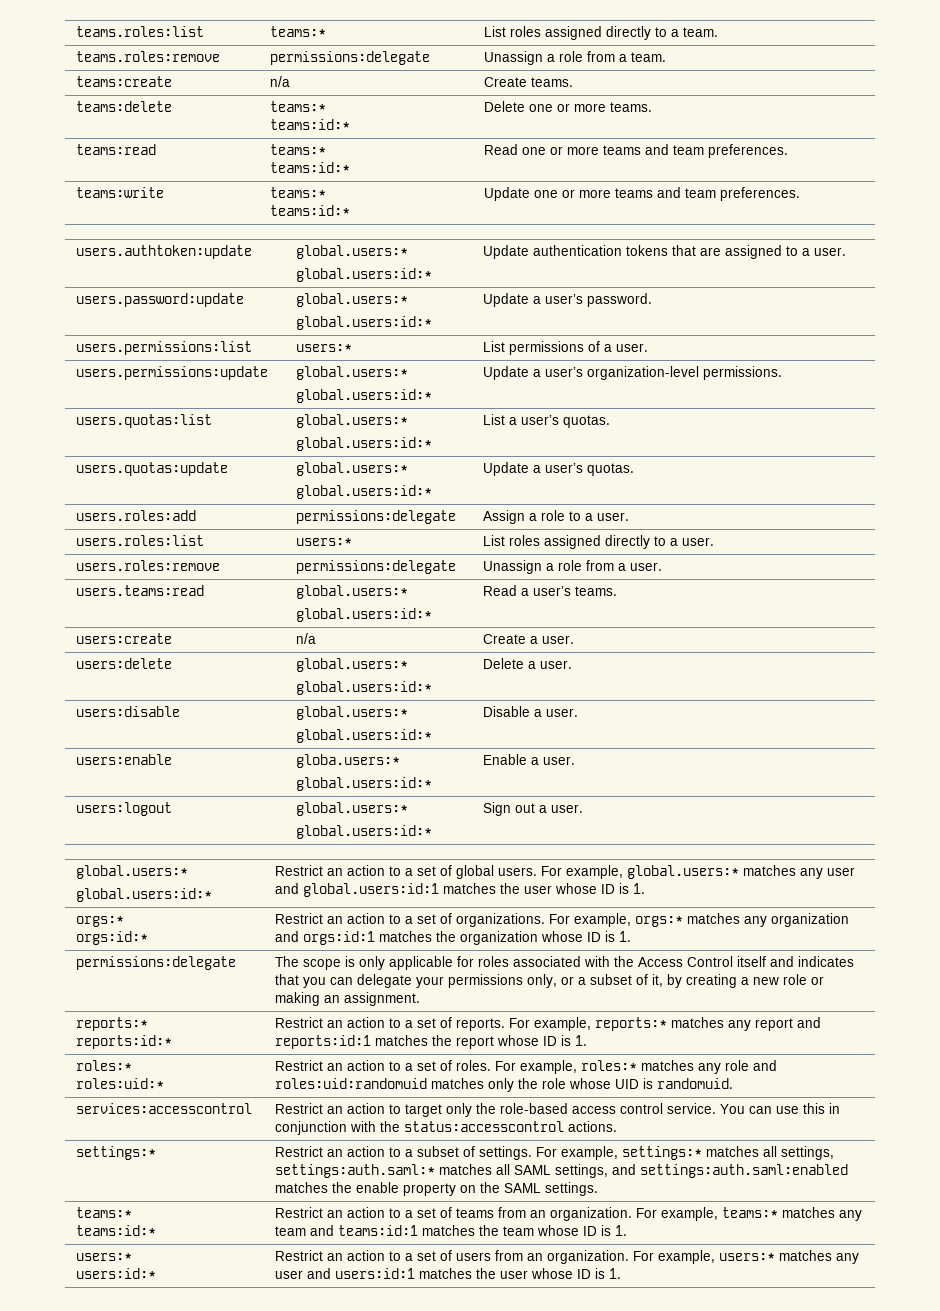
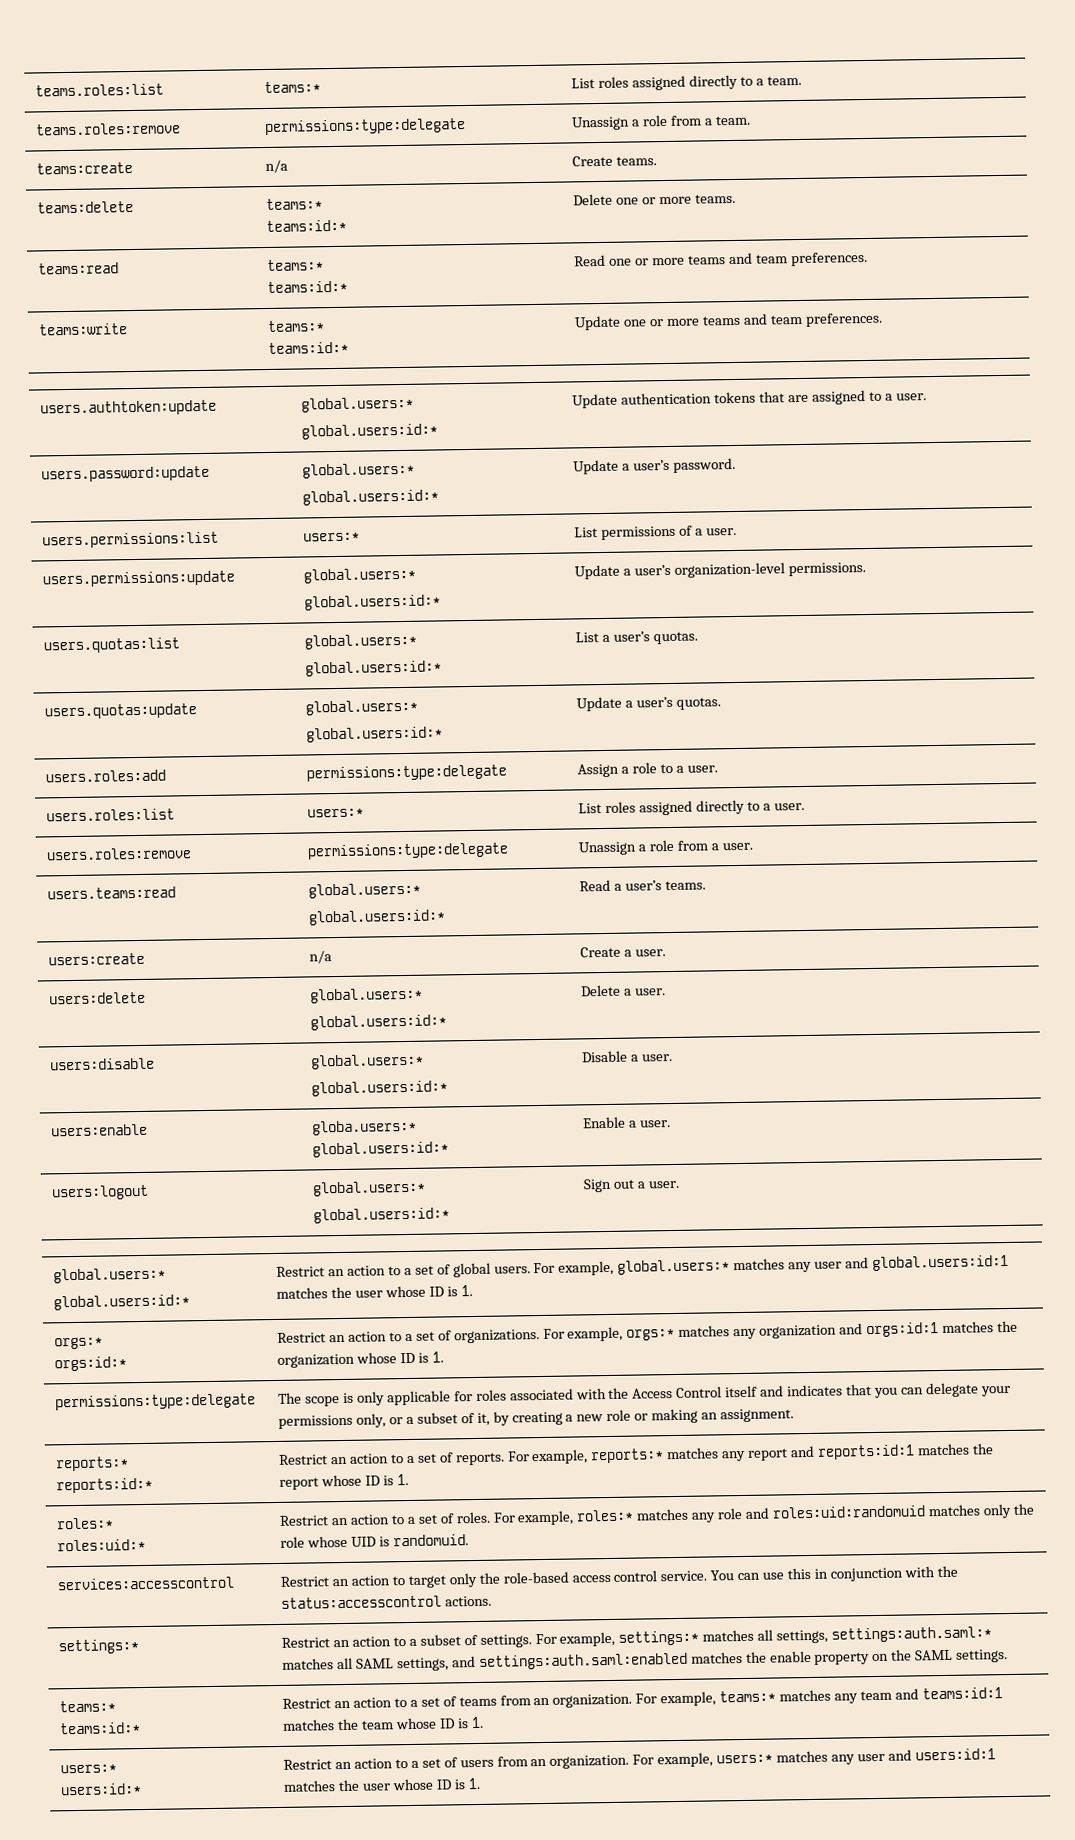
- teams.roles:remove | permissions:delegate | Unassign a role from a team.
+ teams.roles:remove | permissions:type:delegate | Unassign a role from a team.
- users.roles:add | permissions:delegate | Assign a role to a user.
+ users.roles:add | permissions:type:delegate | Assign a role to a user.
- users.roles:remove | permissions:delegate | Unassign a role from a user.
+ users.roles:remove | permissions:type:delegate | Unassign a role from a user.
- permissions:delegate | The scope is only applicable for roles associated with the Access Control itself and indicates that you can delegate your permissions only, or a subset of it, by creating a new role or making an assignment.
+ permissions:type:delegate | The scope is only applicable for roles associated with the Access Control itself and indicates that you can delegate your permissions only, or a subset of it, by creating a new role or making an assignment.

